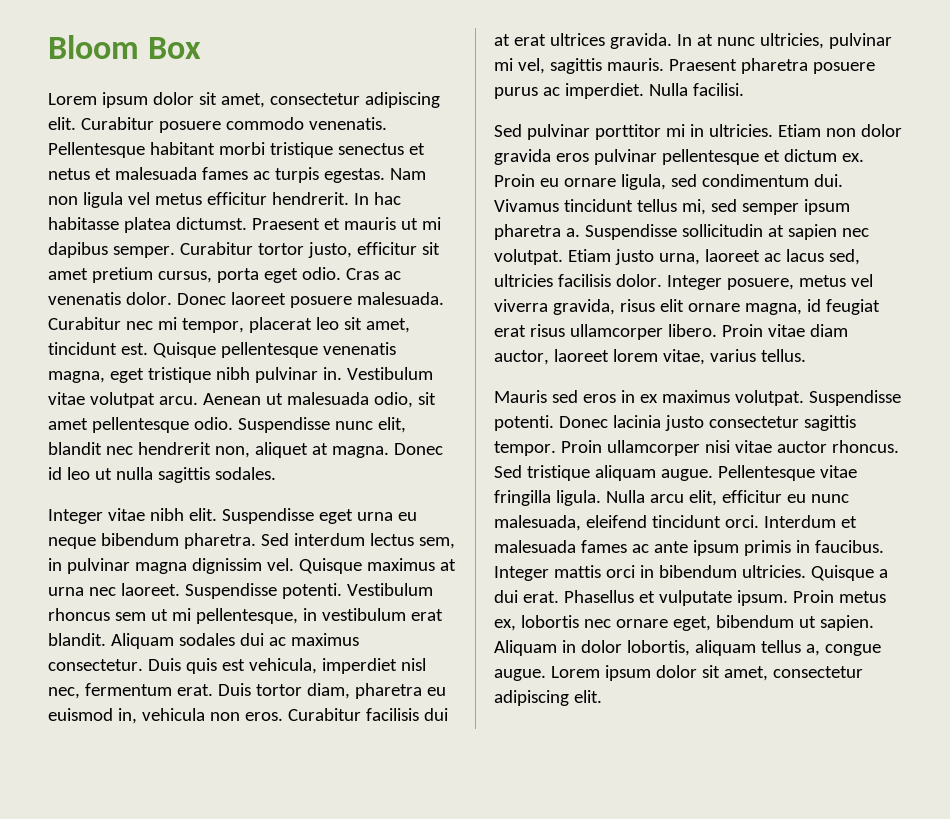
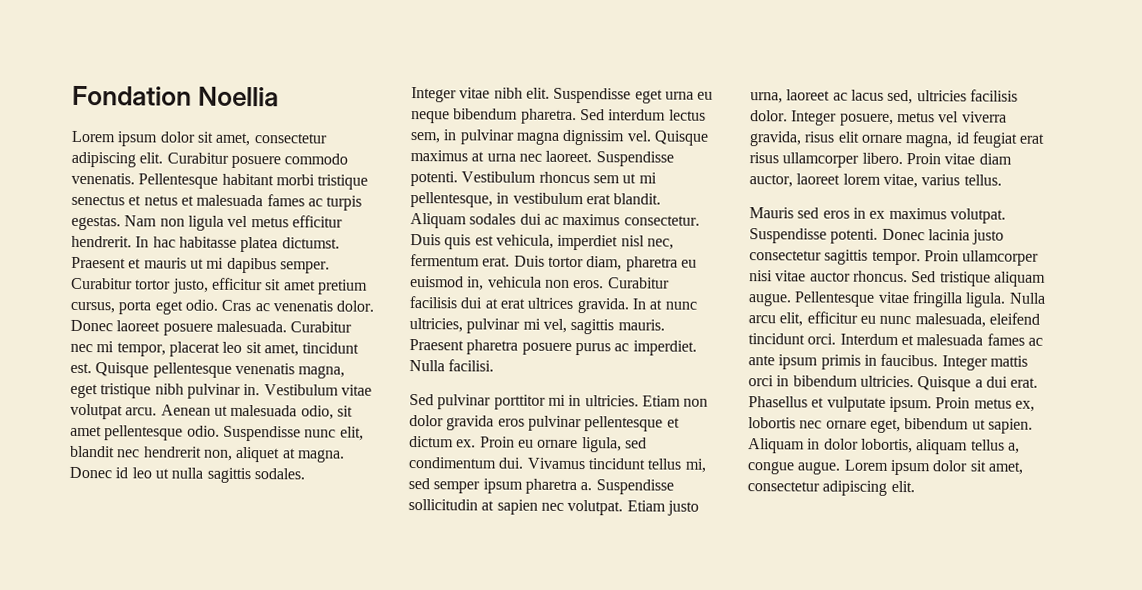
- Bloom Box
+ Fondation Noellia

